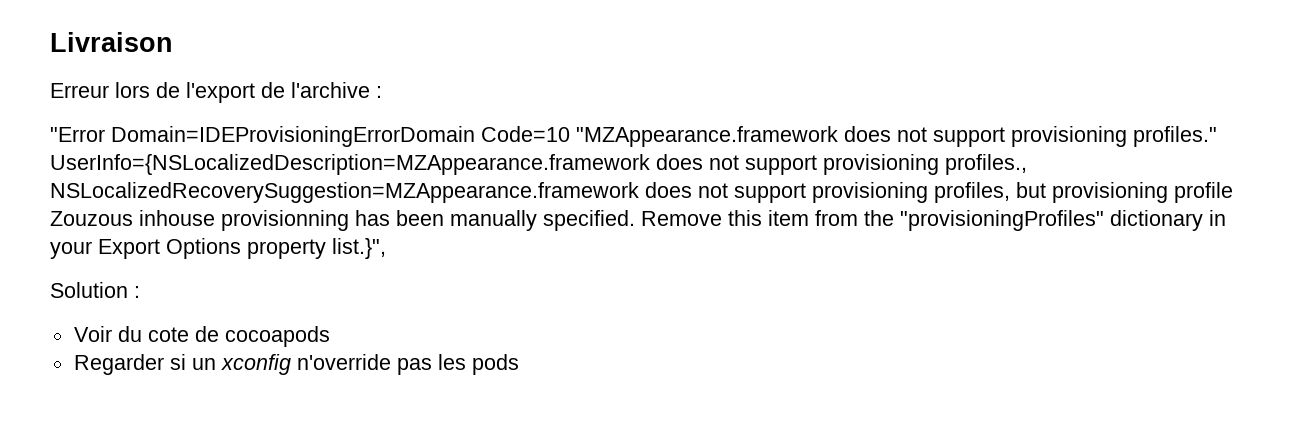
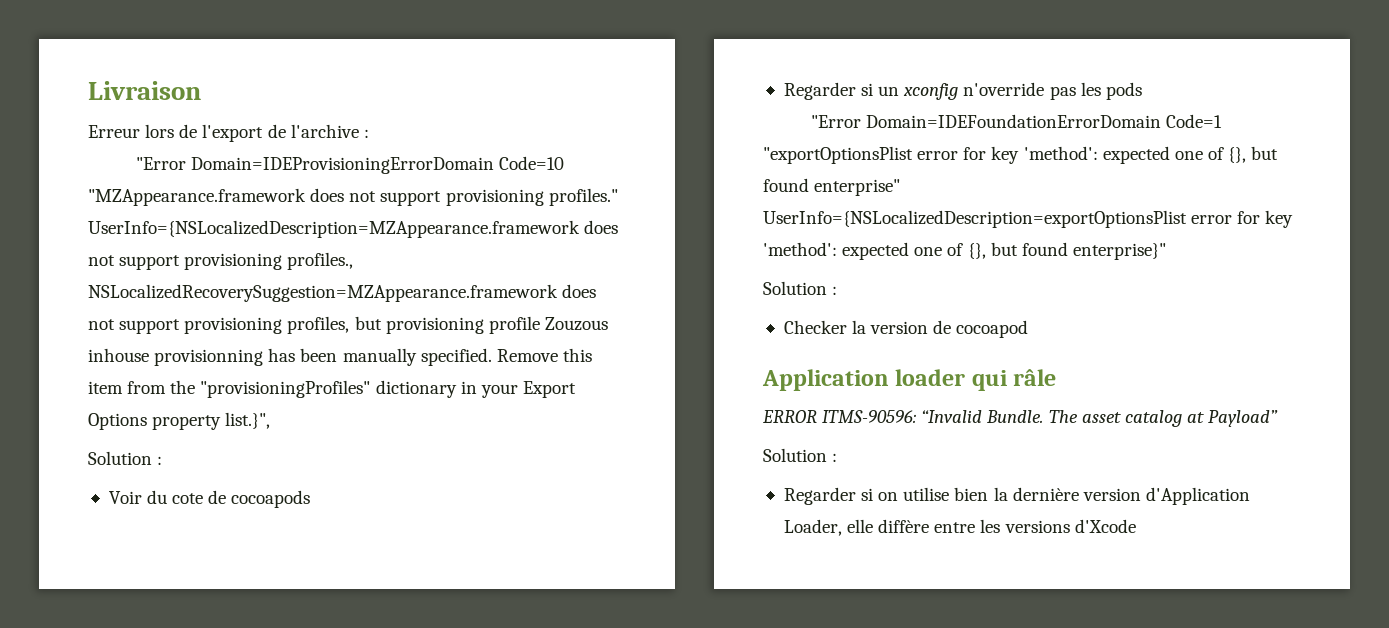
+ "Error Domain=IDEFoundationErrorDomain Code=1 "exportOptionsPlist error for key 'method': expected one of {}, but found enterprise" UserInfo={NSLocalizedDescription=exportOptionsPlist error for key 'method': expected one of {}, but found enterprise}"
+ Solution :
+ Checker la version de cocoapod
+ Application loader qui râle
+ ERROR ITMS-90596: “Invalid Bundle. The asset catalog at Payload”
+ Solution :
+ Regarder si on utilise bien la dernière version d'Application Loader, elle diffère entre les versions d'Xcode

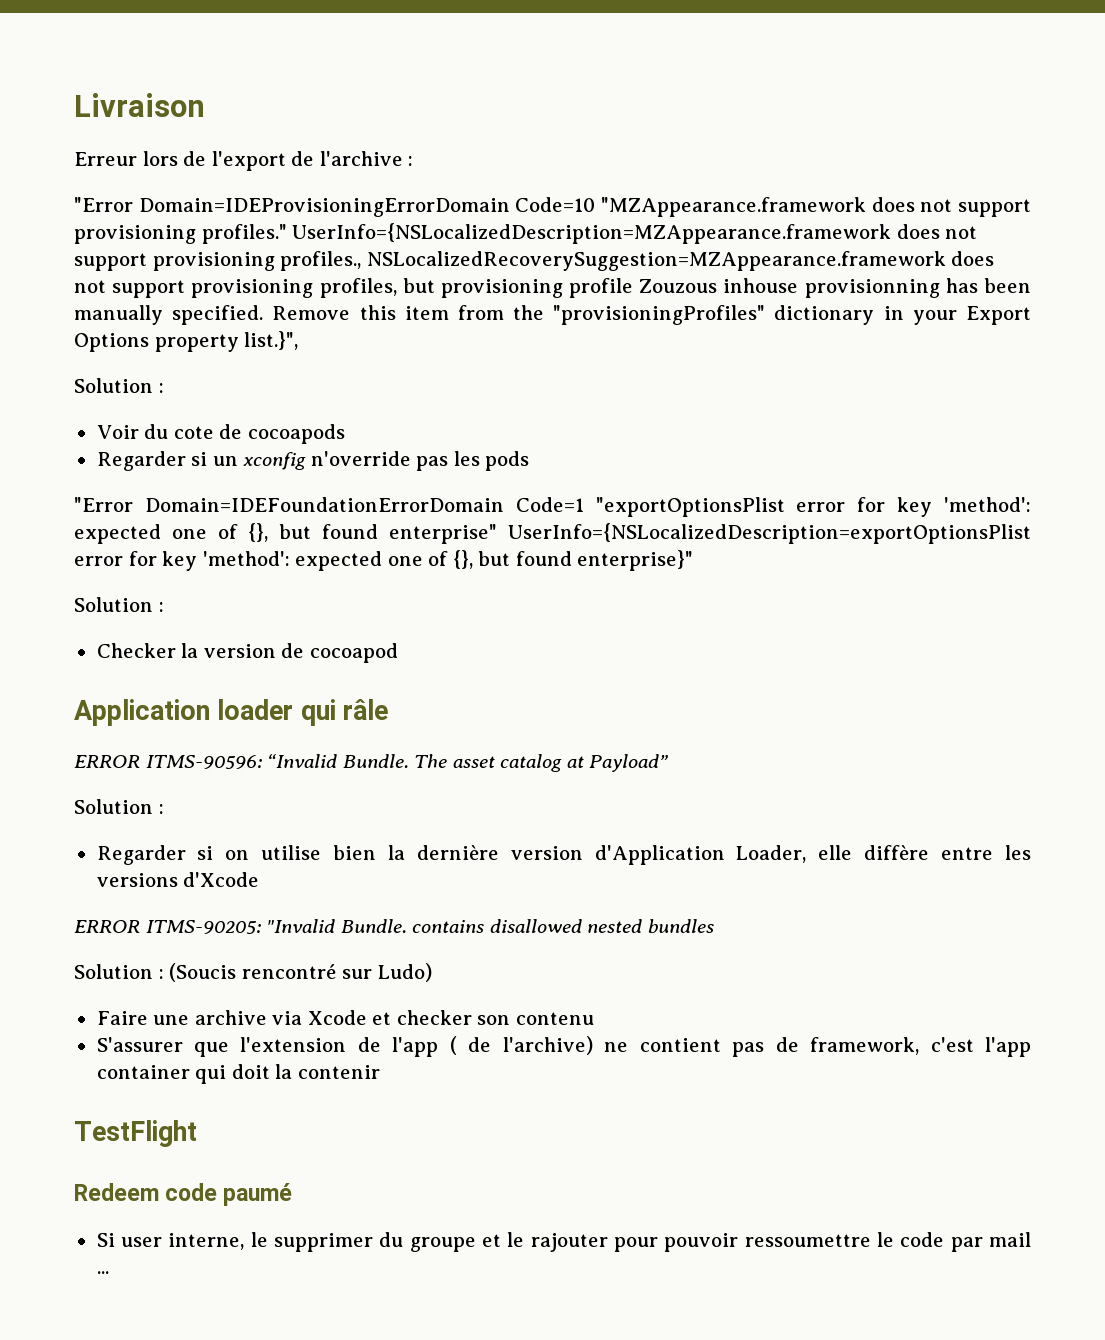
+ ERROR ITMS-90205: "Invalid Bundle. contains disallowed nested bundles
+ Solution : (Soucis rencontré sur Ludo)
+ Faire une archive via Xcode et checker son contenu
+ S'assurer que l'extension de l'app ( de l'archive) ne contient pas de framework, c'est l'app container qui doit la contenir
+ TestFlight
+ Redeem code paumé
+ Si user interne, le supprimer du groupe et le rajouter pour pouvoir ressoumettre le code par mail ...

